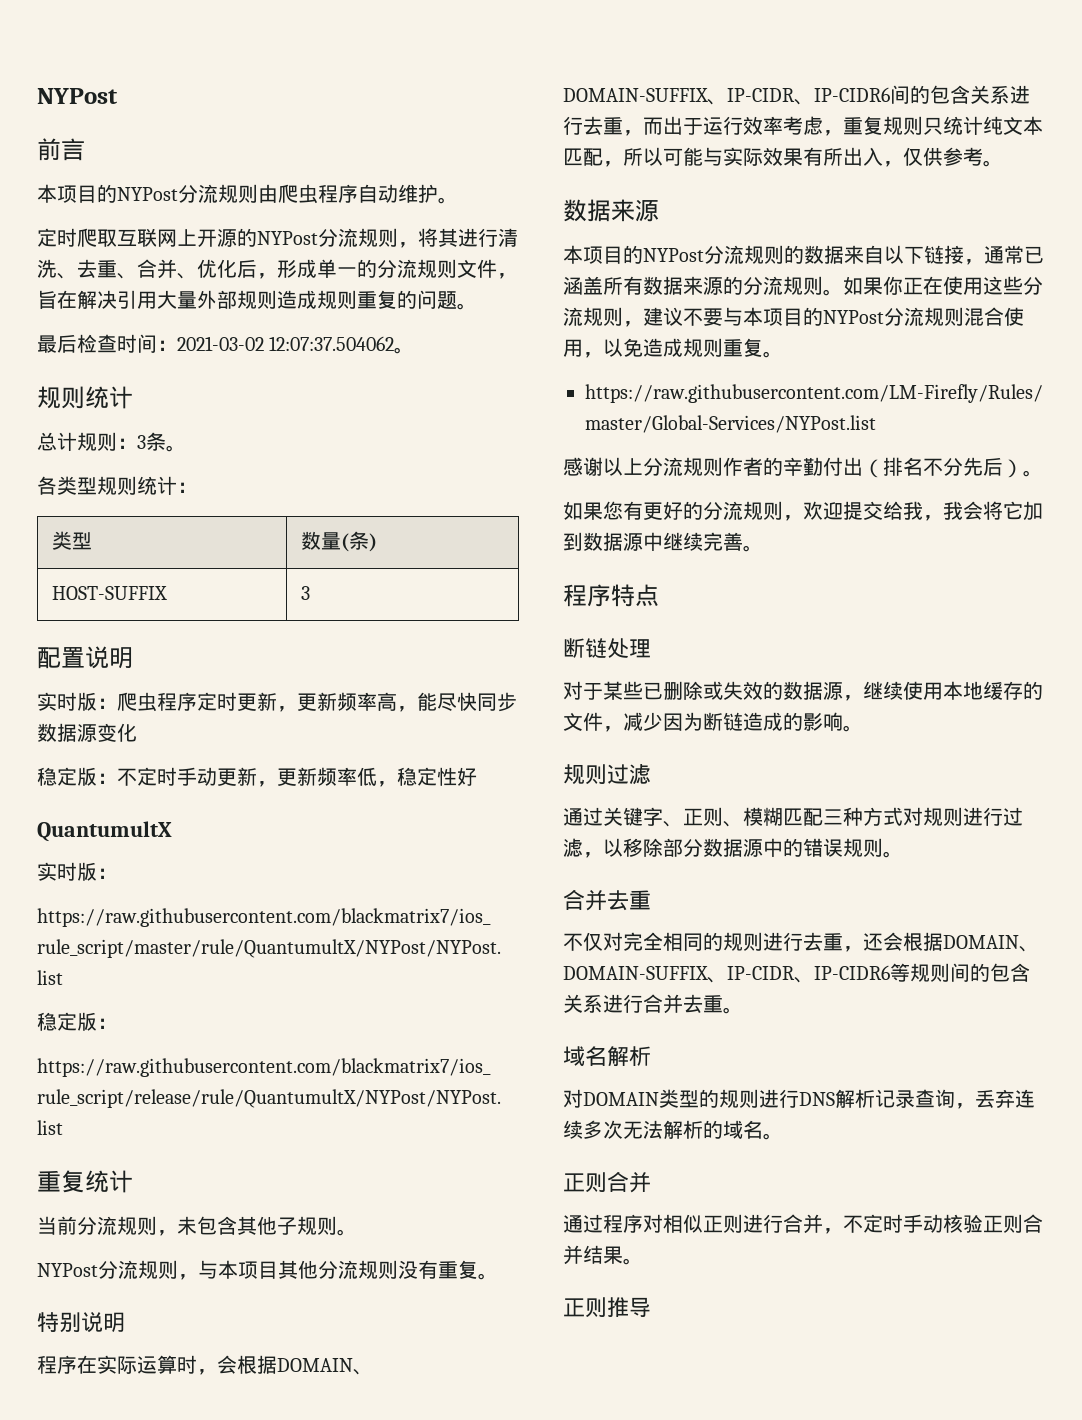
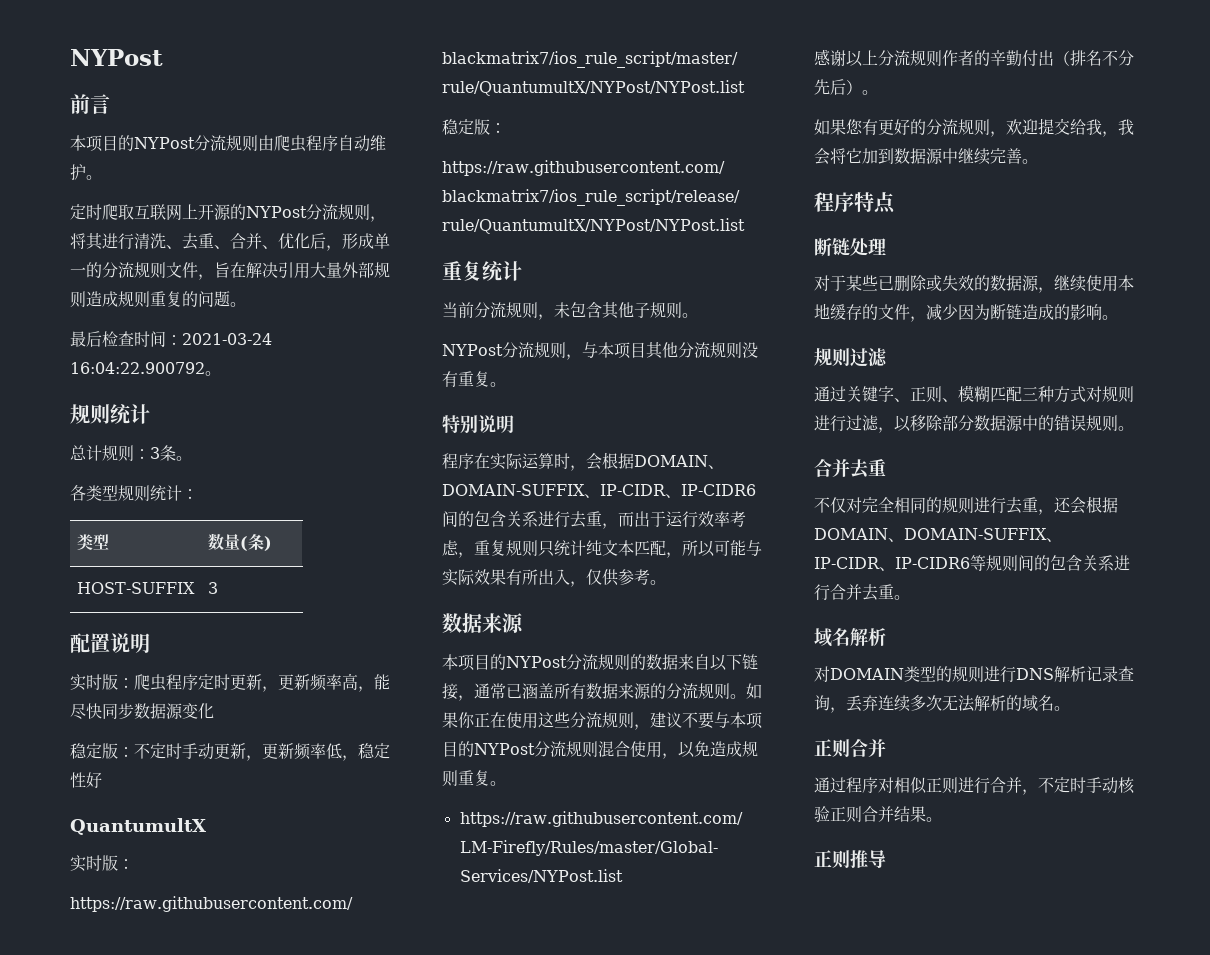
- 最后检查时间：2021-03-02 12:07:37.504062。
+ 最后检查时间：2021-03-24 16:04:22.900792。

